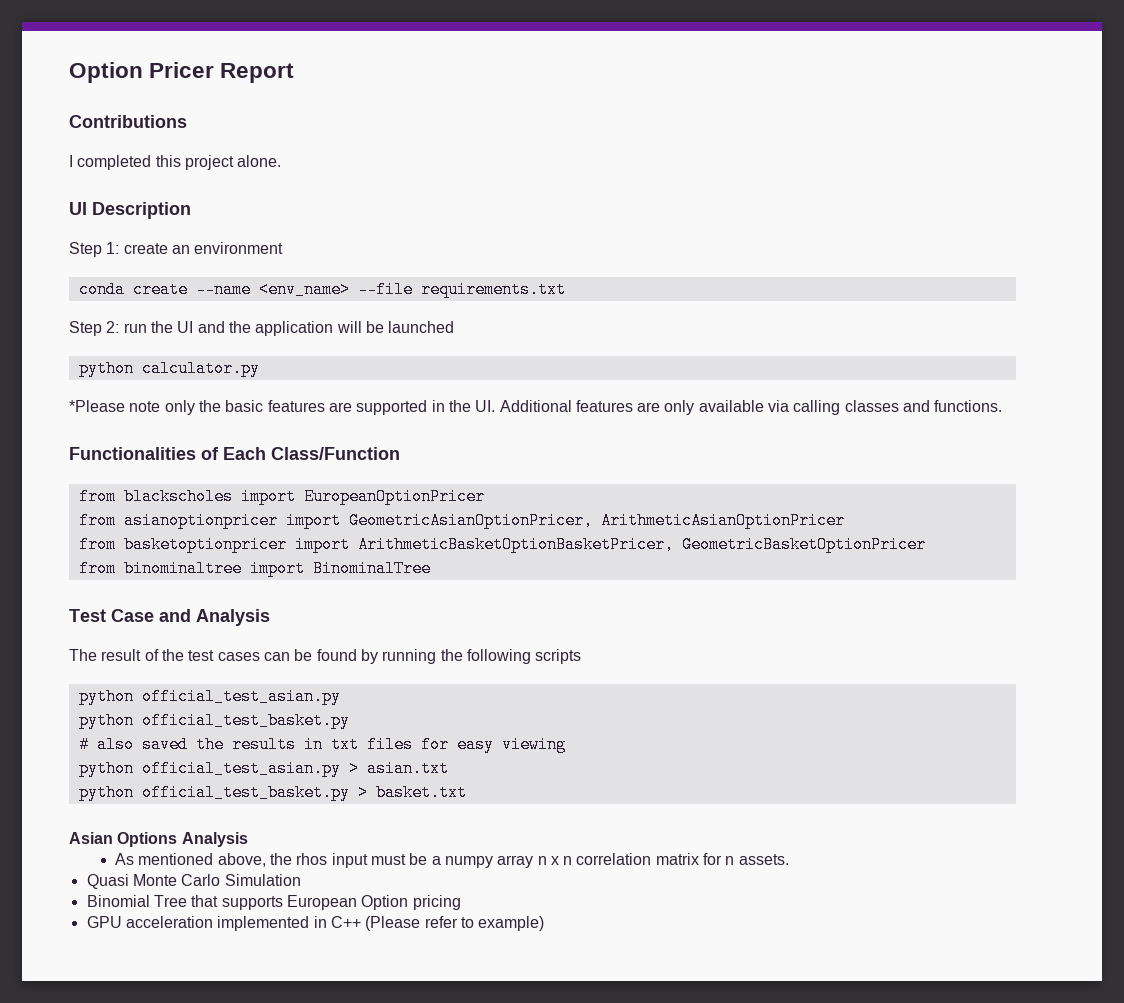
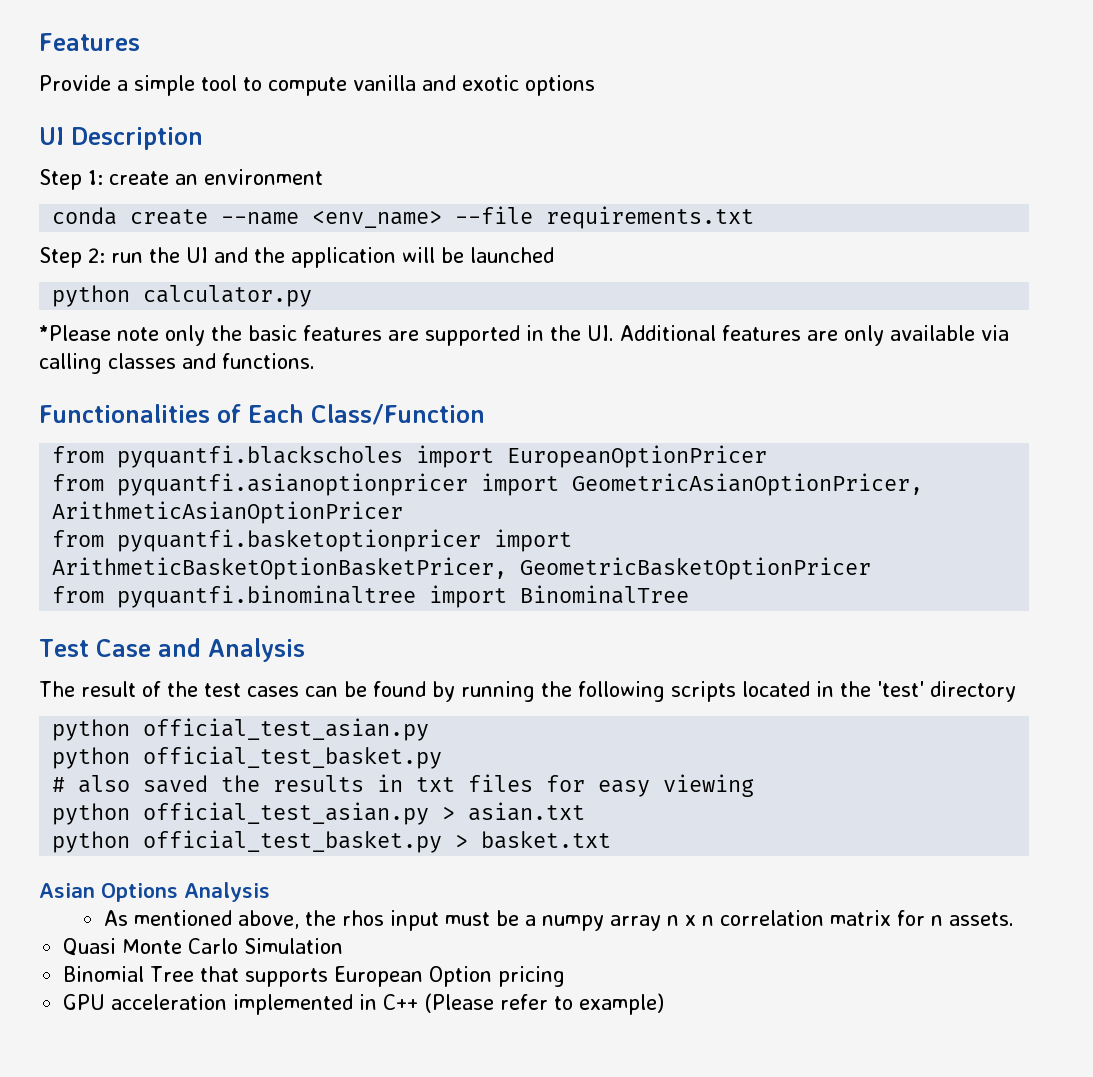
- Option Pricer Report
- Contributions
- I completed this project alone.
+ Features
+ Provide a simple tool to compute vanilla and exotic options
- from blackscholes import EuropeanOptionPricer
+ from pyquantfi.blackscholes import EuropeanOptionPricer
- from asianoptionpricer import GeometricAsianOptionPricer, ArithmeticAsianOptionPricer
+ from pyquantfi.asianoptionpricer import GeometricAsianOptionPricer, ArithmeticAsianOptionPricer
- from basketoptionpricer import ArithmeticBasketOptionBasketPricer, GeometricBasketOptionPricer
+ from pyquantfi.basketoptionpricer import ArithmeticBasketOptionBasketPricer, GeometricBasketOptionPricer
- from binominaltree import BinominalTree
+ from pyquantfi.binominaltree import BinominalTree
- The result of the test cases can be found by running the following scripts
+ The result of the test cases can be found by running the following scripts located in the 'test' directory

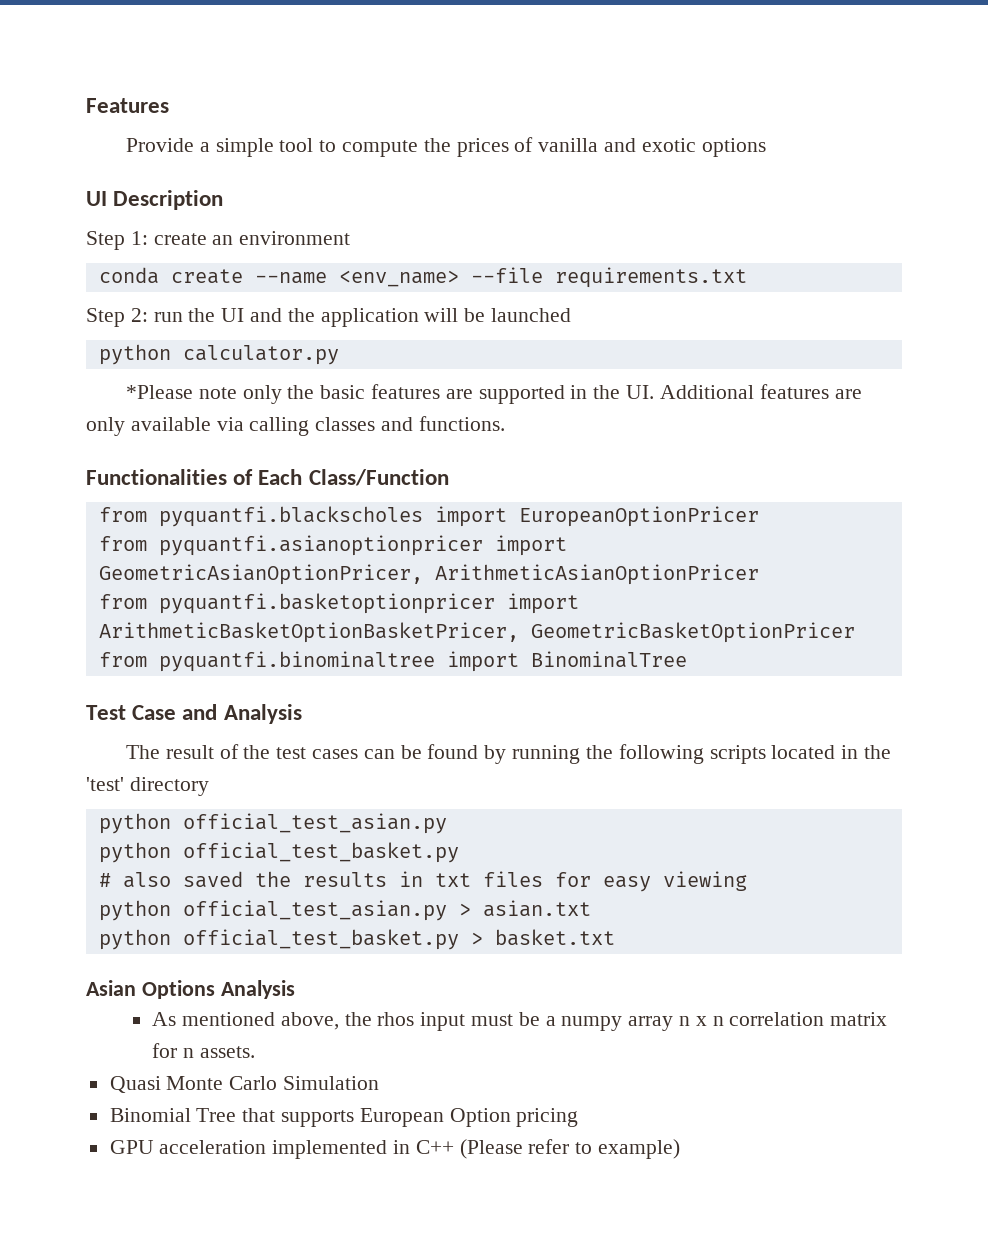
- Provide a simple tool to compute vanilla and exotic options
+ Provide a simple tool to compute the prices of vanilla and exotic options

